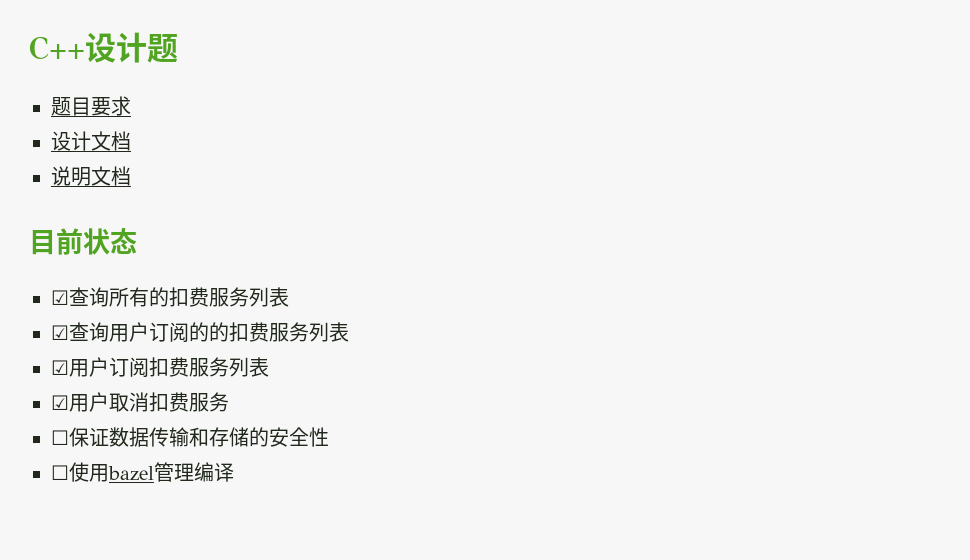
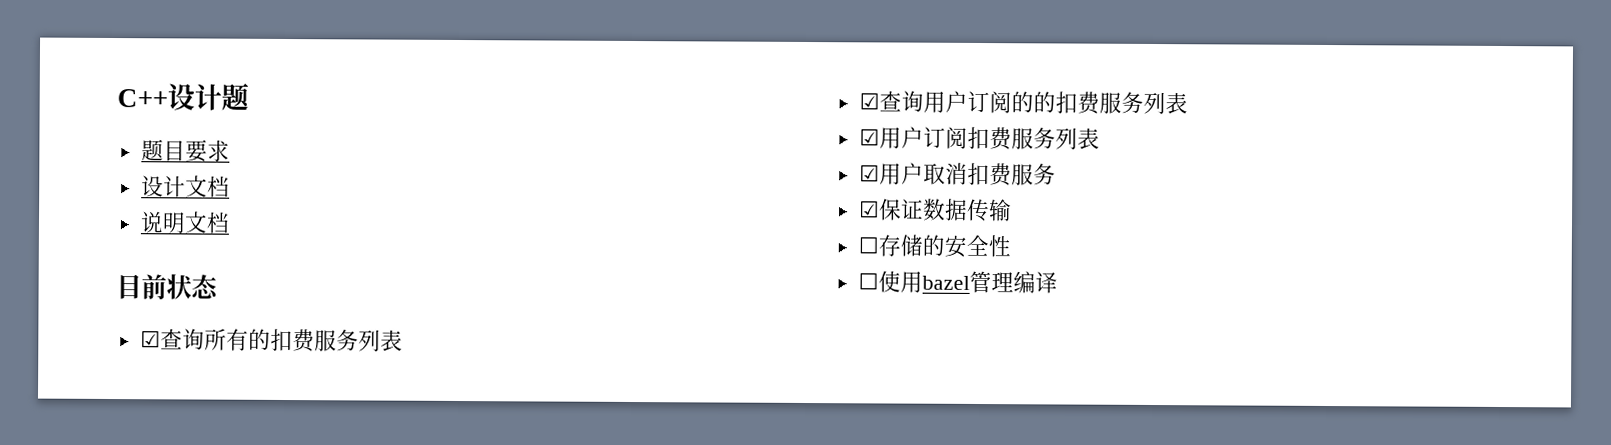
- ☐保证数据传输和存储的安全性
+ ☑保证数据传输
+ ☐存储的安全性

